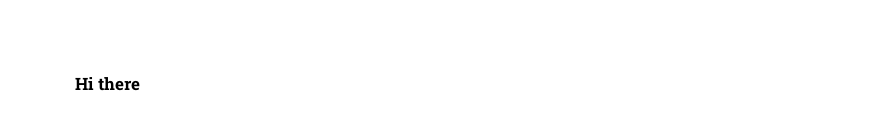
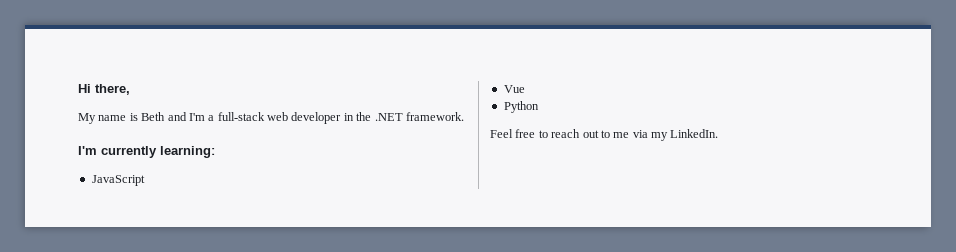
- Hi there
+ Hi there,
+ My name is Beth and I'm a full-stack web developer in the .NET framework.
+ I'm currently learning:
+ JavaScript
+ Vue
+ Python
+ Feel free to reach out to me via my LinkedIn.

